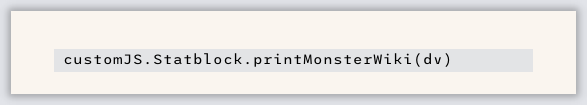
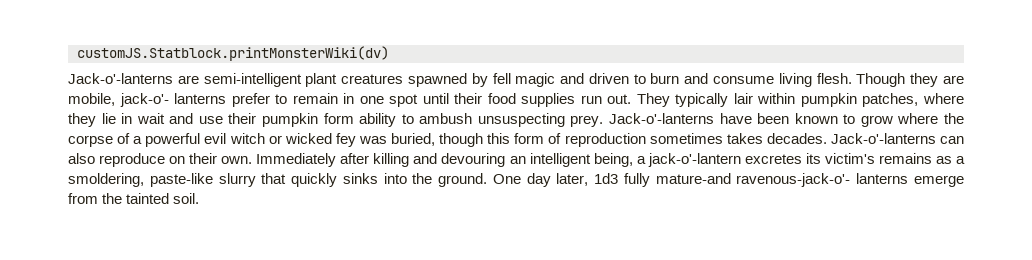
+ Jack-o'-lanterns are semi-intelligent plant creatures spawned by fell magic and driven to burn and consume living flesh. Though they are mobile, jack-o'- lanterns prefer to remain in one spot until their food supplies run out. They typically lair within pumpkin patches, where they lie in wait and use their pumpkin form ability to ambush unsuspecting prey. Jack-o'-lanterns have been known to grow where the corpse of a powerful evil witch or wicked fey was buried, though this form of reproduction sometimes takes decades. Jack-o'-lanterns can also reproduce on their own. Immediately after killing and devouring an intelligent being, a jack-o'-lantern excretes its victim's remains as a smoldering, paste-like slurry that quickly sinks into the ground. One day later, 1d3 fully mature-and ravenous-jack-o'- lanterns emerge from the tainted soil.

